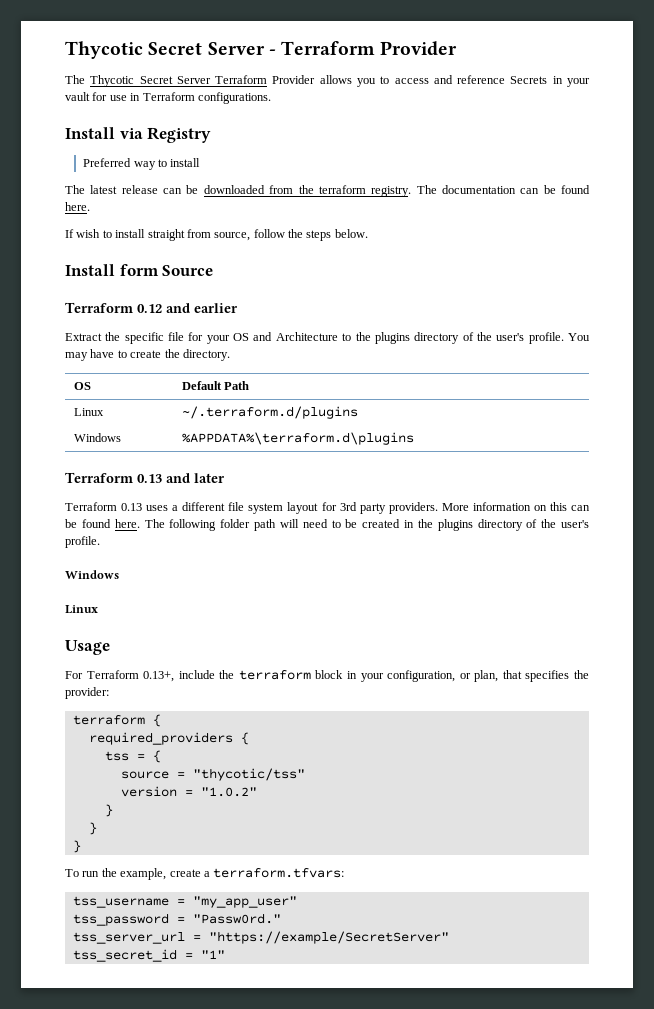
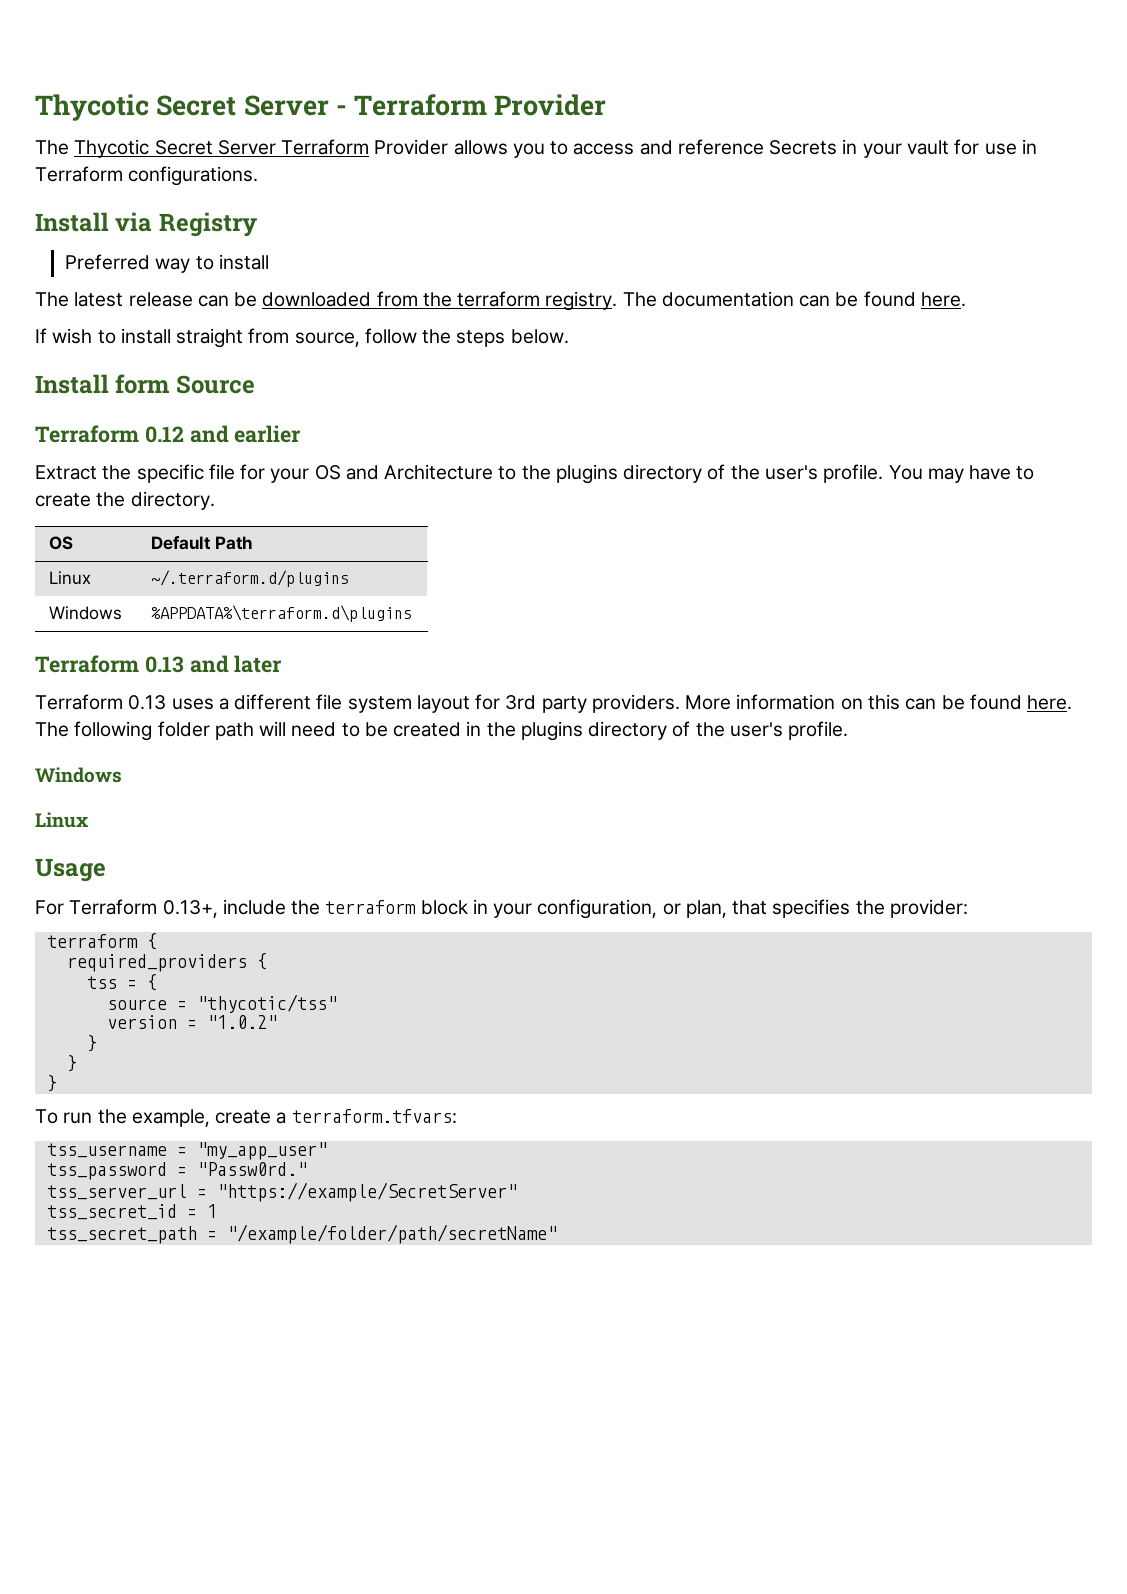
- tss_secret_id = "1"
+ tss_secret_id = 1
+ tss_secret_path = "/example/folder/path/secretName"

